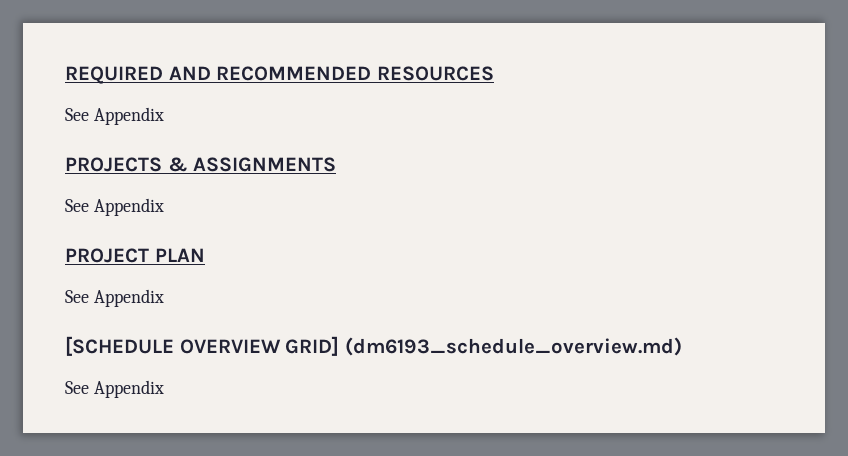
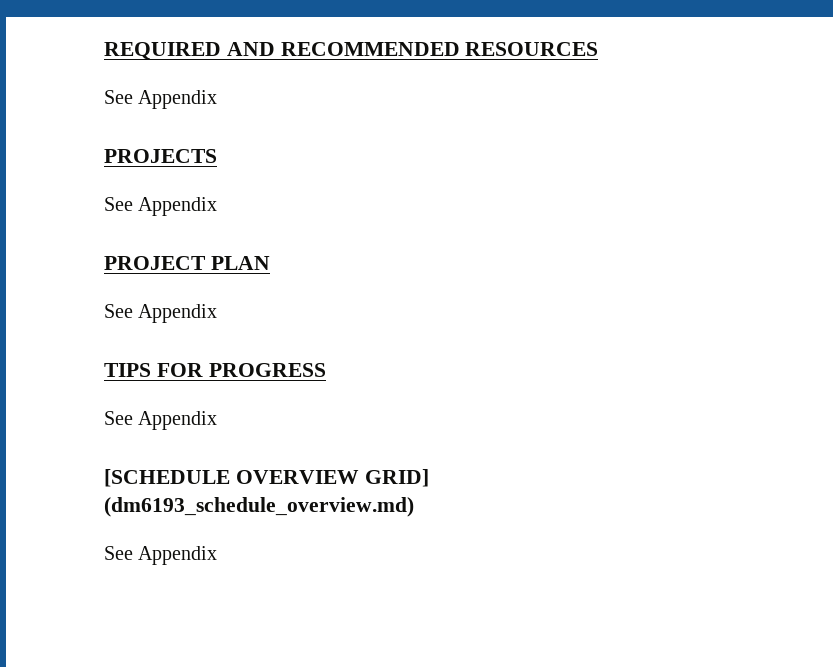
- PROJECTS & ASSIGNMENTS
+ PROJECTS
+ TIPS FOR PROGRESS
+ See Appendix

